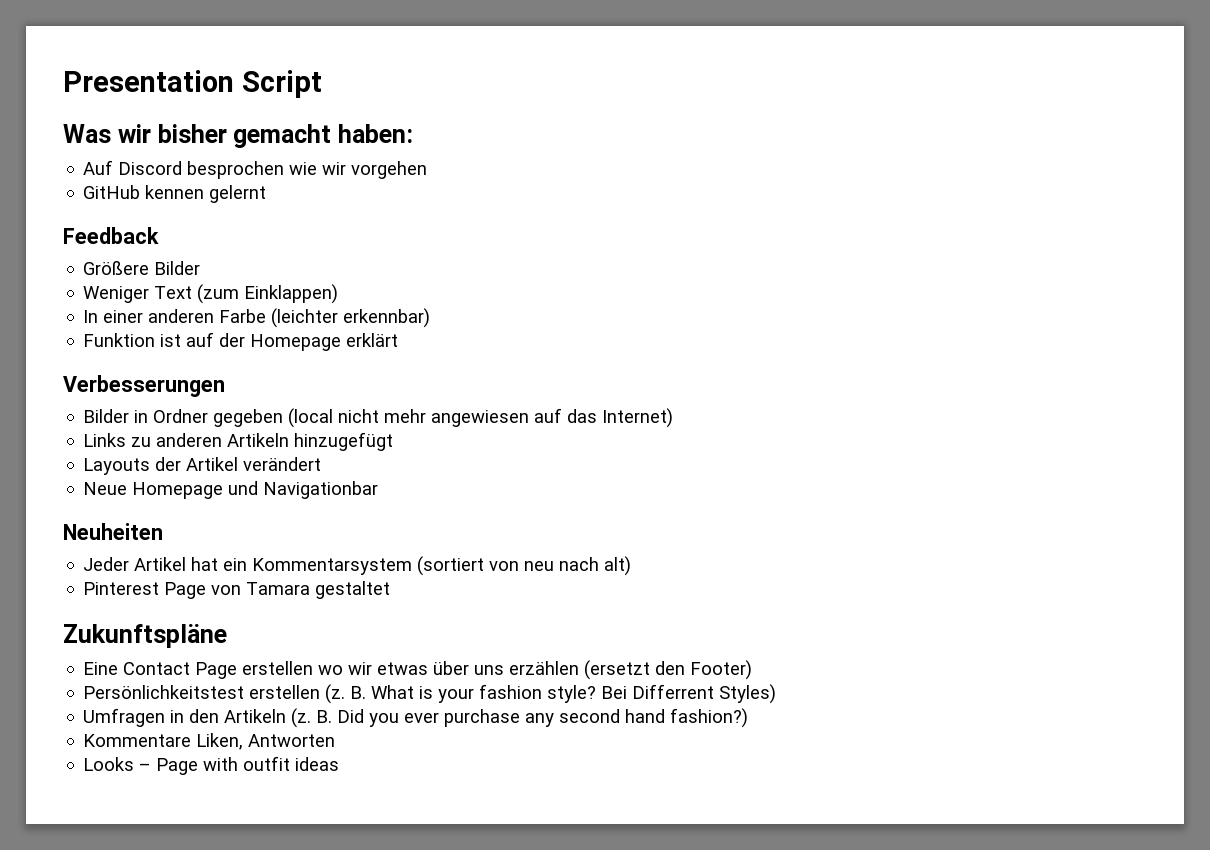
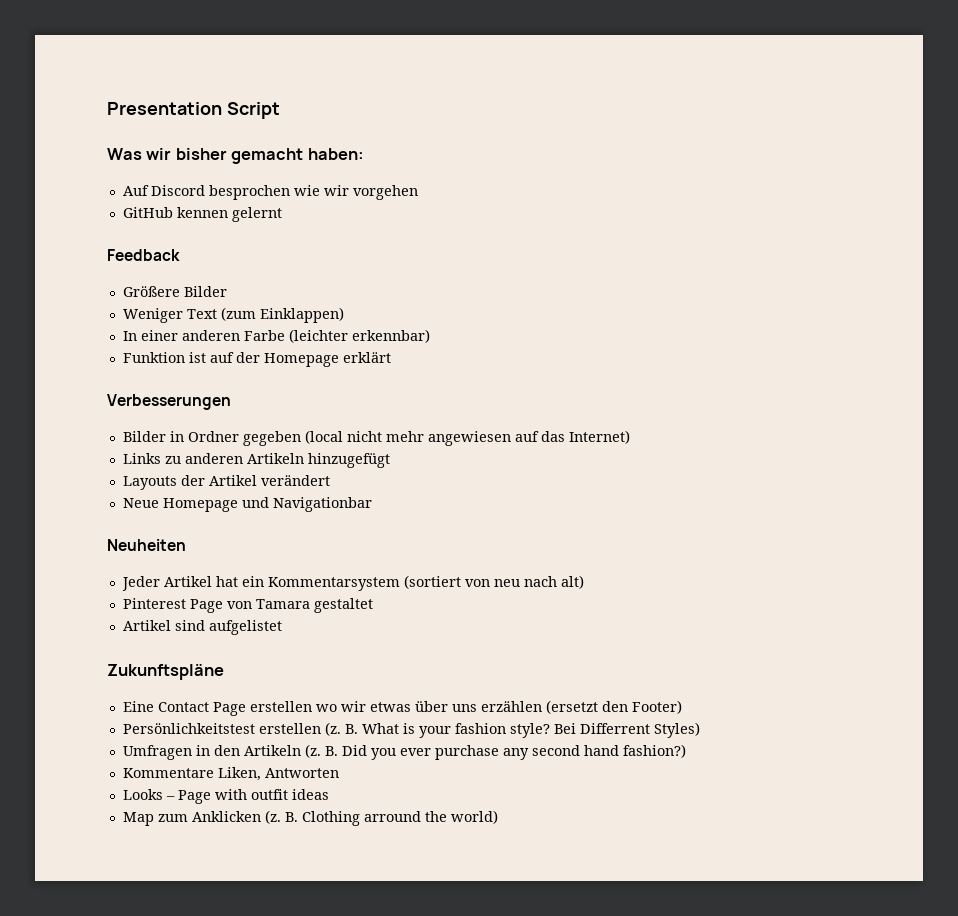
+ Artikel sind aufgelistet
+ Map zum Anklicken (z. B. Clothing arround the world)

